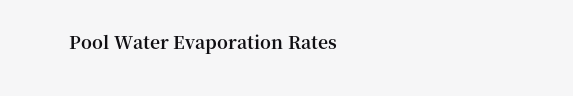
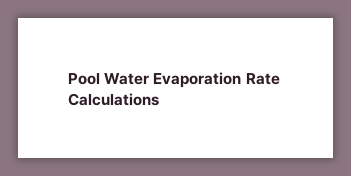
- Pool Water Evaporation Rates
+ Pool Water Evaporation Rate Calculations

